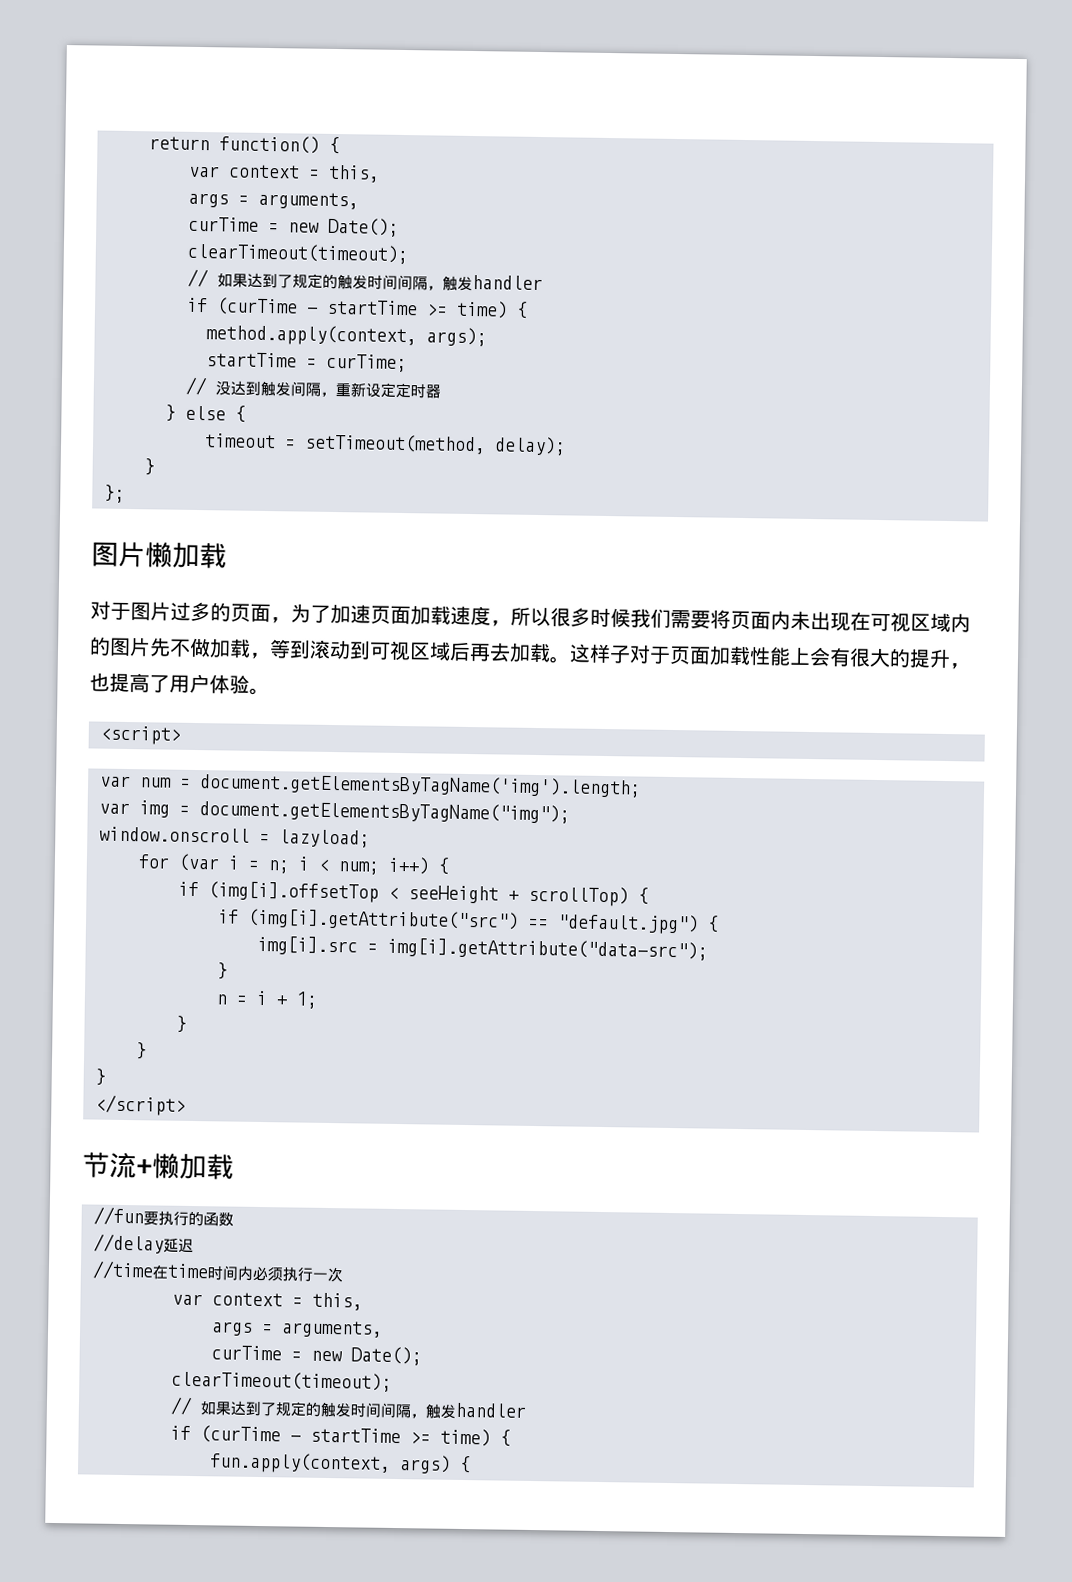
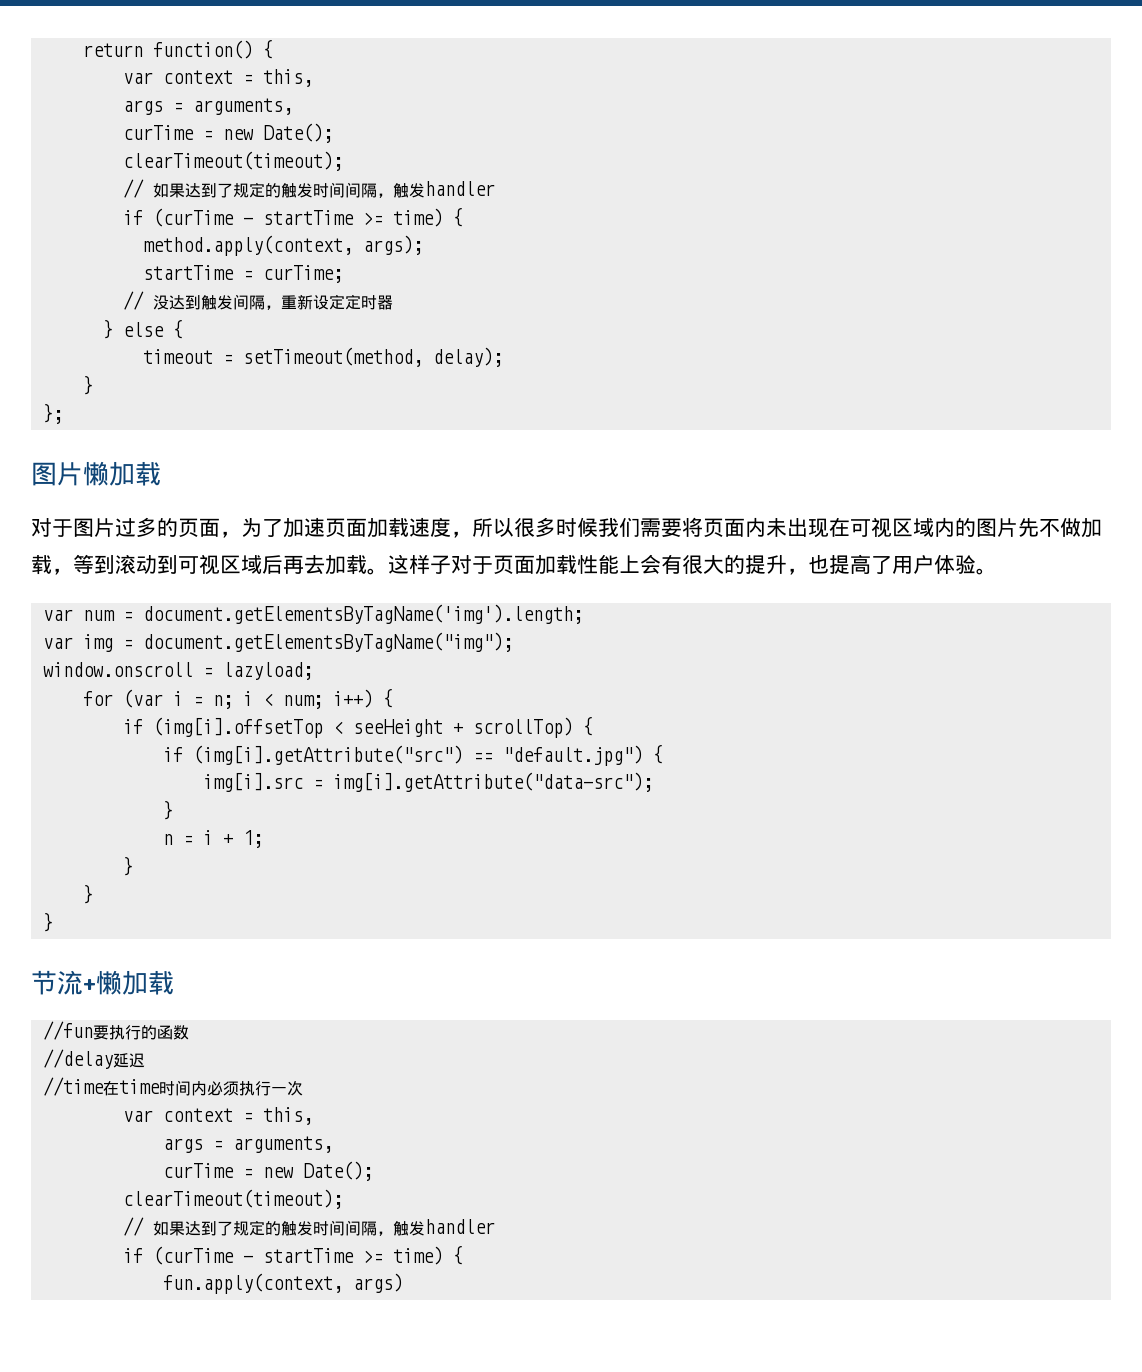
- <script>
- </script>
- fun.apply(context, args) {
+ fun.apply(context, args)

